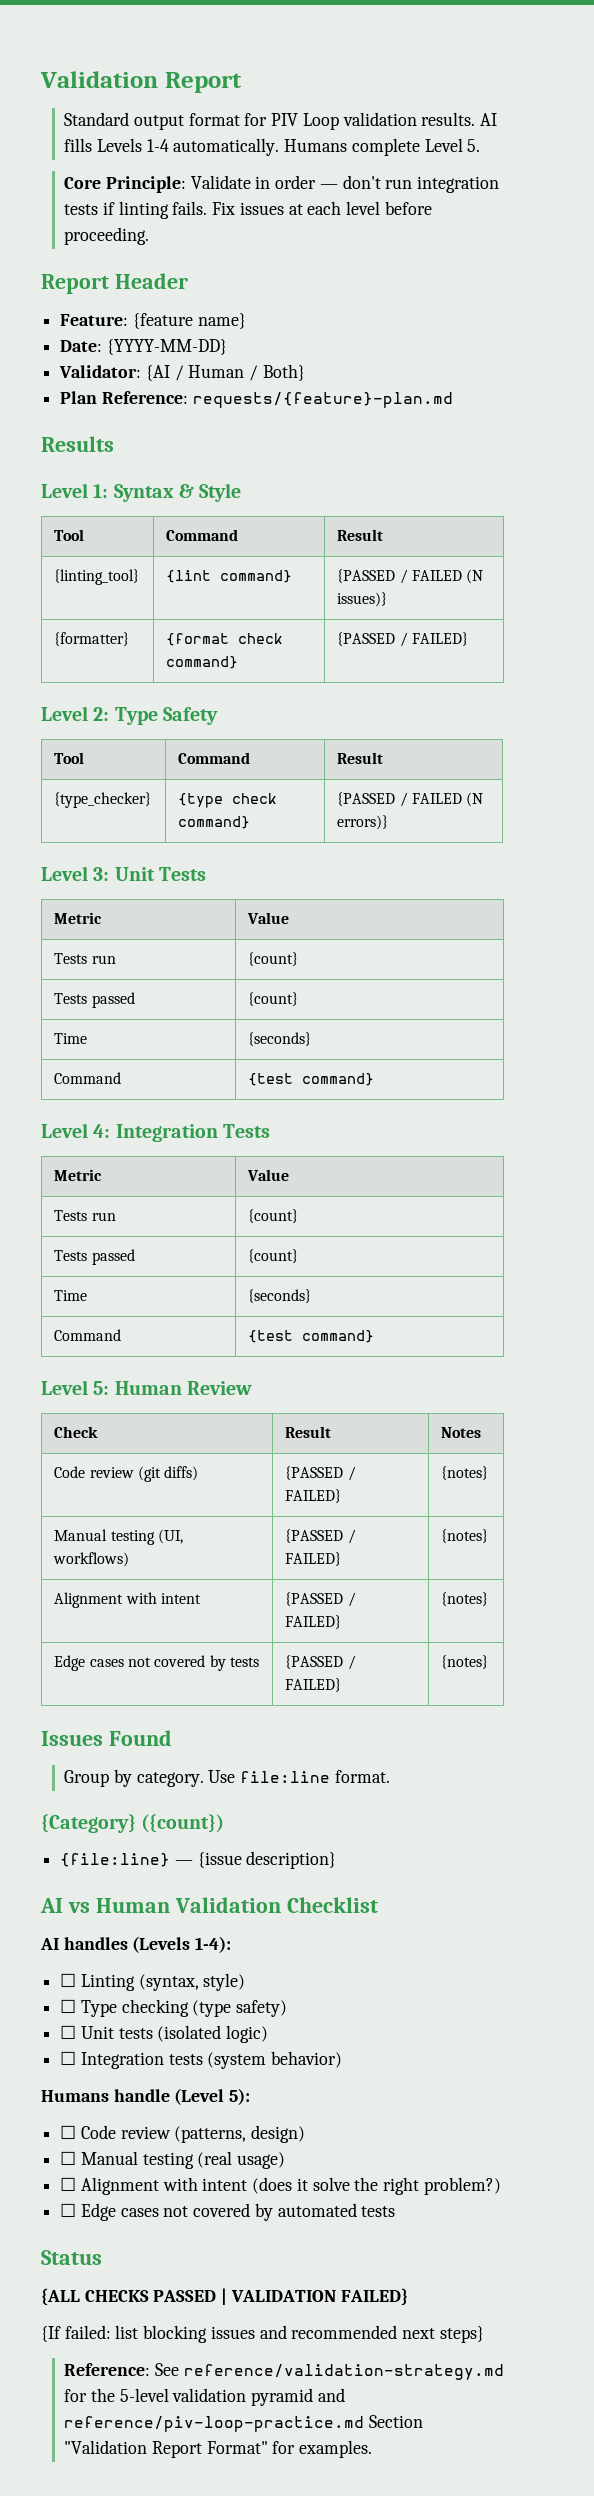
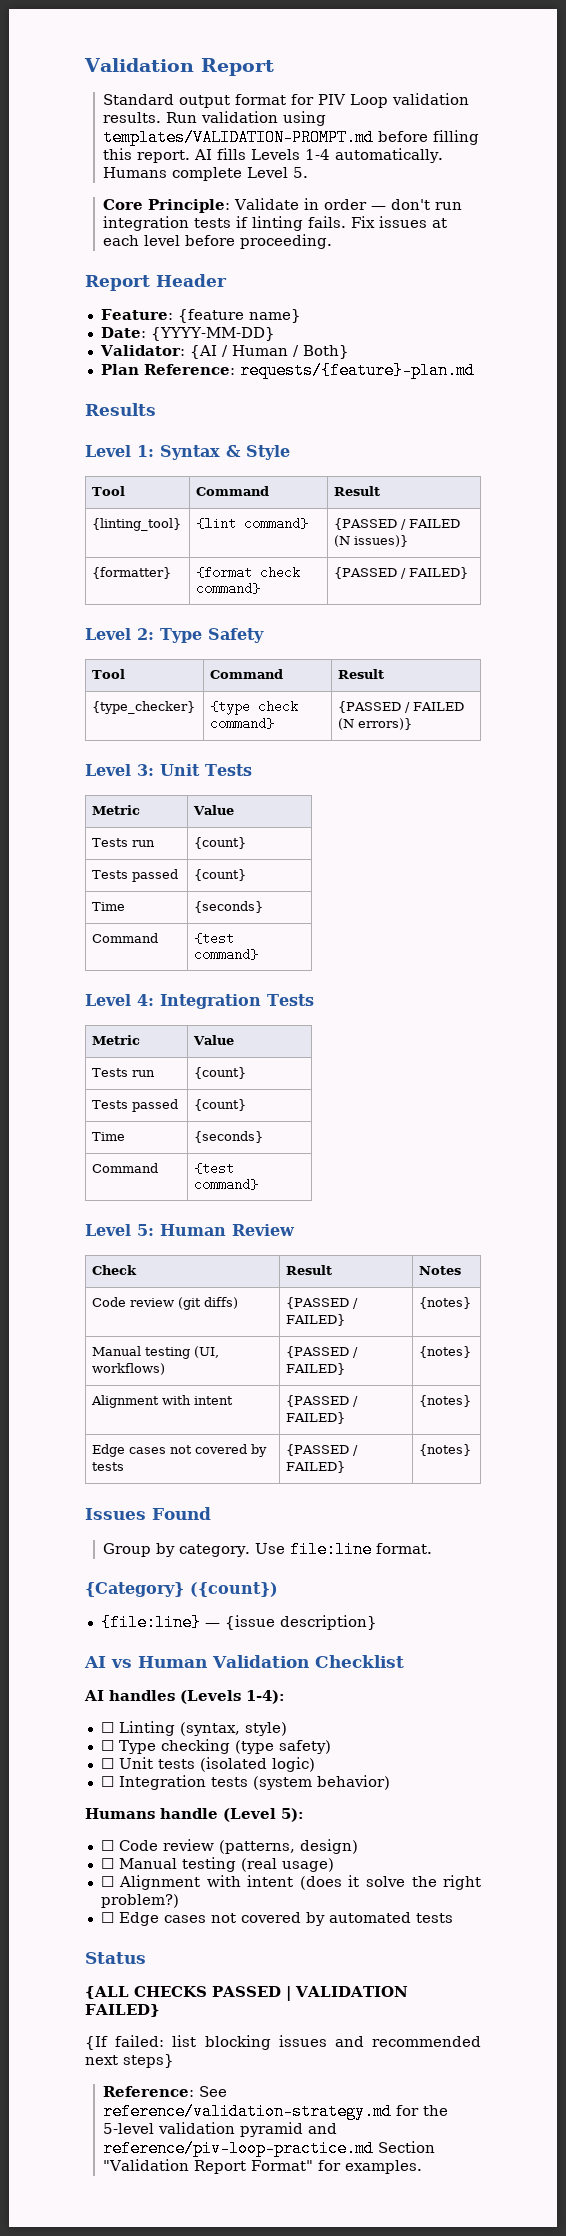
+ Run validation using templates/VALIDATION-PROMPT.md before filling this report.

